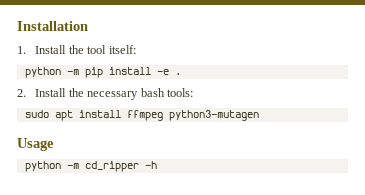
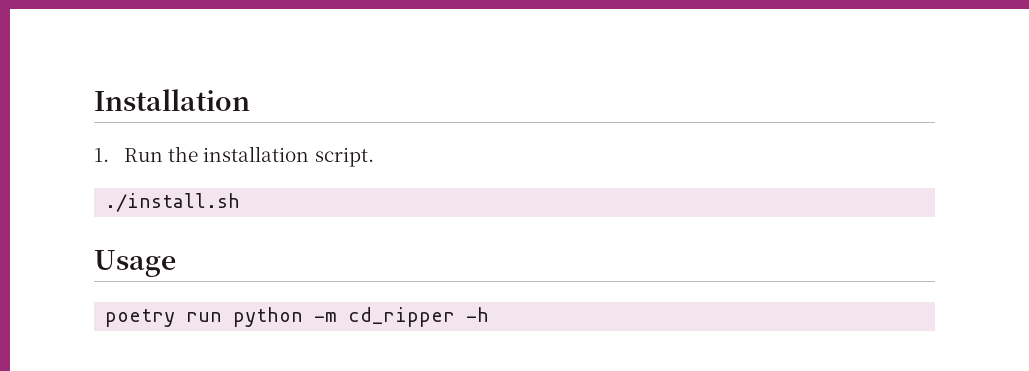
- 1. Install the tool itself:
- python -m pip install -e .
- 2. Install the necessary bash tools:
- sudo apt install ffmpeg python3-mutagen
+ 1. Run the installation script.
+ ./install.sh
- python -m cd_ripper -h
+ poetry run python -m cd_ripper -h

